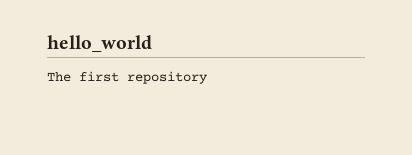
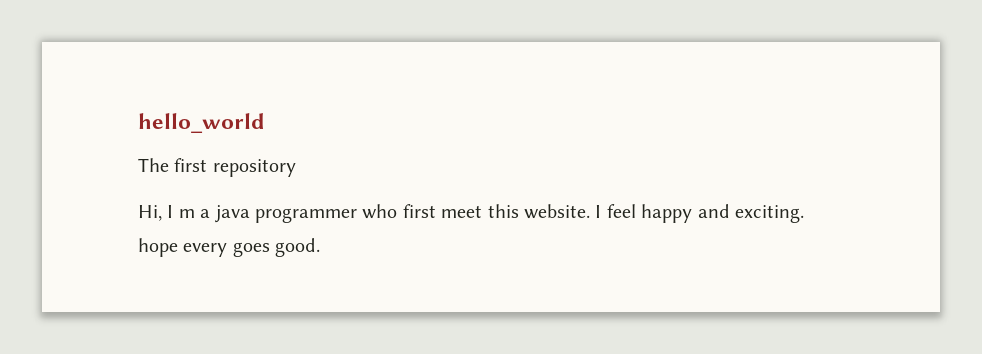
+ Hi, I m a java programmer who first meet this website. I feel happy and exciting. hope every goes good.

